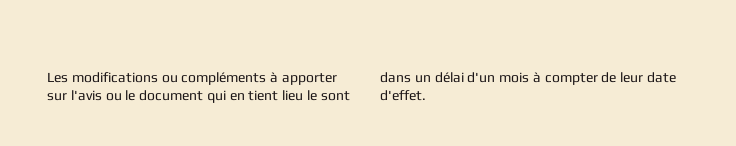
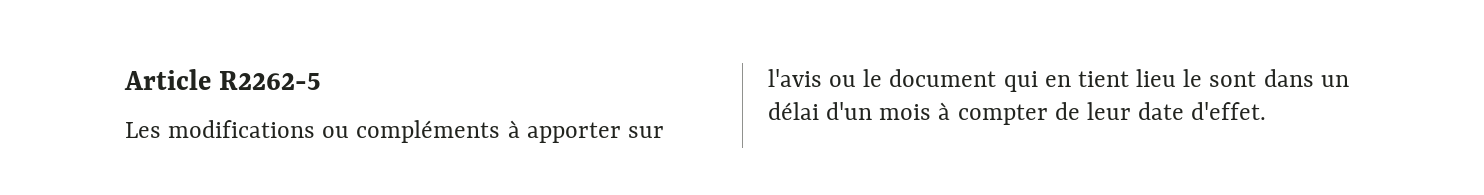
+ Article R2262-5

